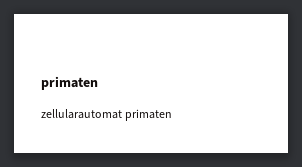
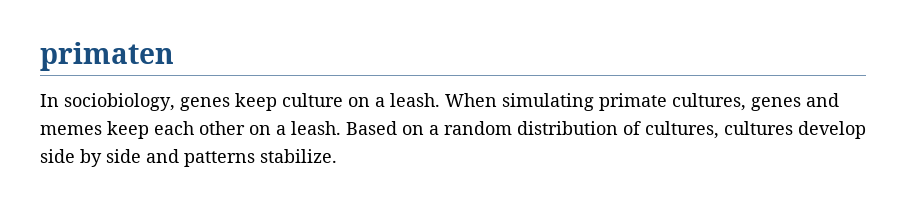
- zellularautomat primaten
+ In sociobiology, genes keep culture on a leash. When simulating primate cultures, genes and memes keep each other on a leash. Based on a random distribution of cultures, cultures develop side by side and patterns stabilize.

